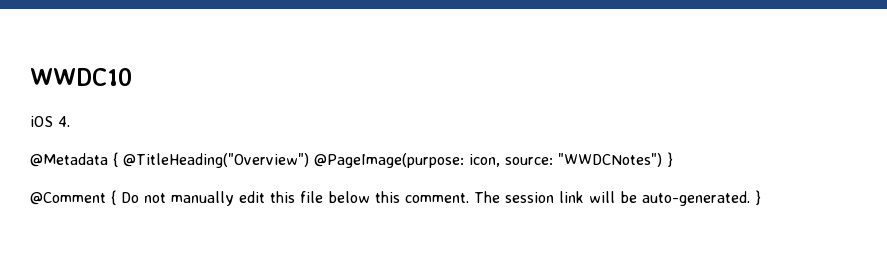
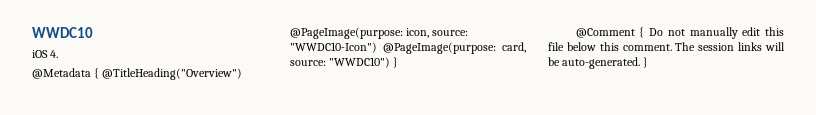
- @Metadata { @TitleHeading("Overview") @PageImage(purpose: icon, source: "WWDCNotes") }
+ @Metadata { @TitleHeading("Overview") @PageImage(purpose: icon, source: "WWDC10-Icon") @PageImage(purpose: card, source: "WWDC10") }
- The session link will be auto-generated.
+ The session links will be auto-generated.

